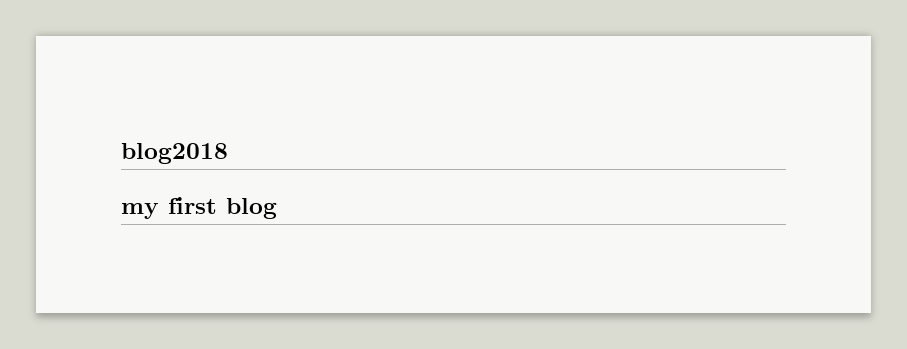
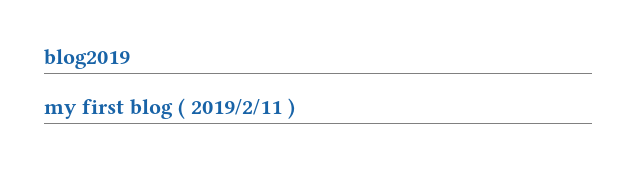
- blog2018
+ blog2019
- my first blog
+ my first blog ( 2019/2/11 )

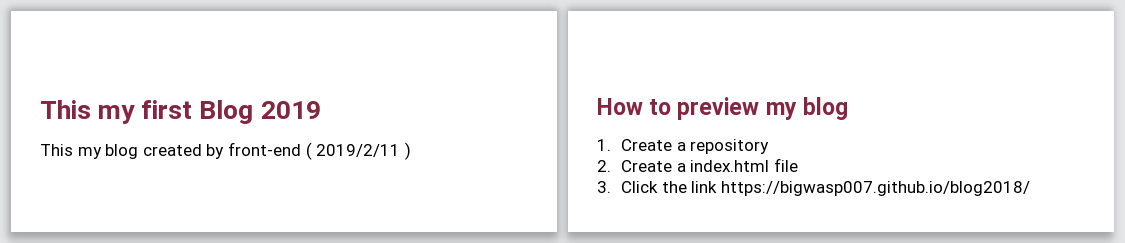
- blog2019
- my first blog ( 2019/2/11 )
+ This my first Blog 2019
+ This my blog created by front-end ( 2019/2/11 )
+ How to preview my blog
+ 1. Create a repository
+ 2. Create a index.html file
+ 3. Click the link https://bigwasp007.github.io/blog2018/

